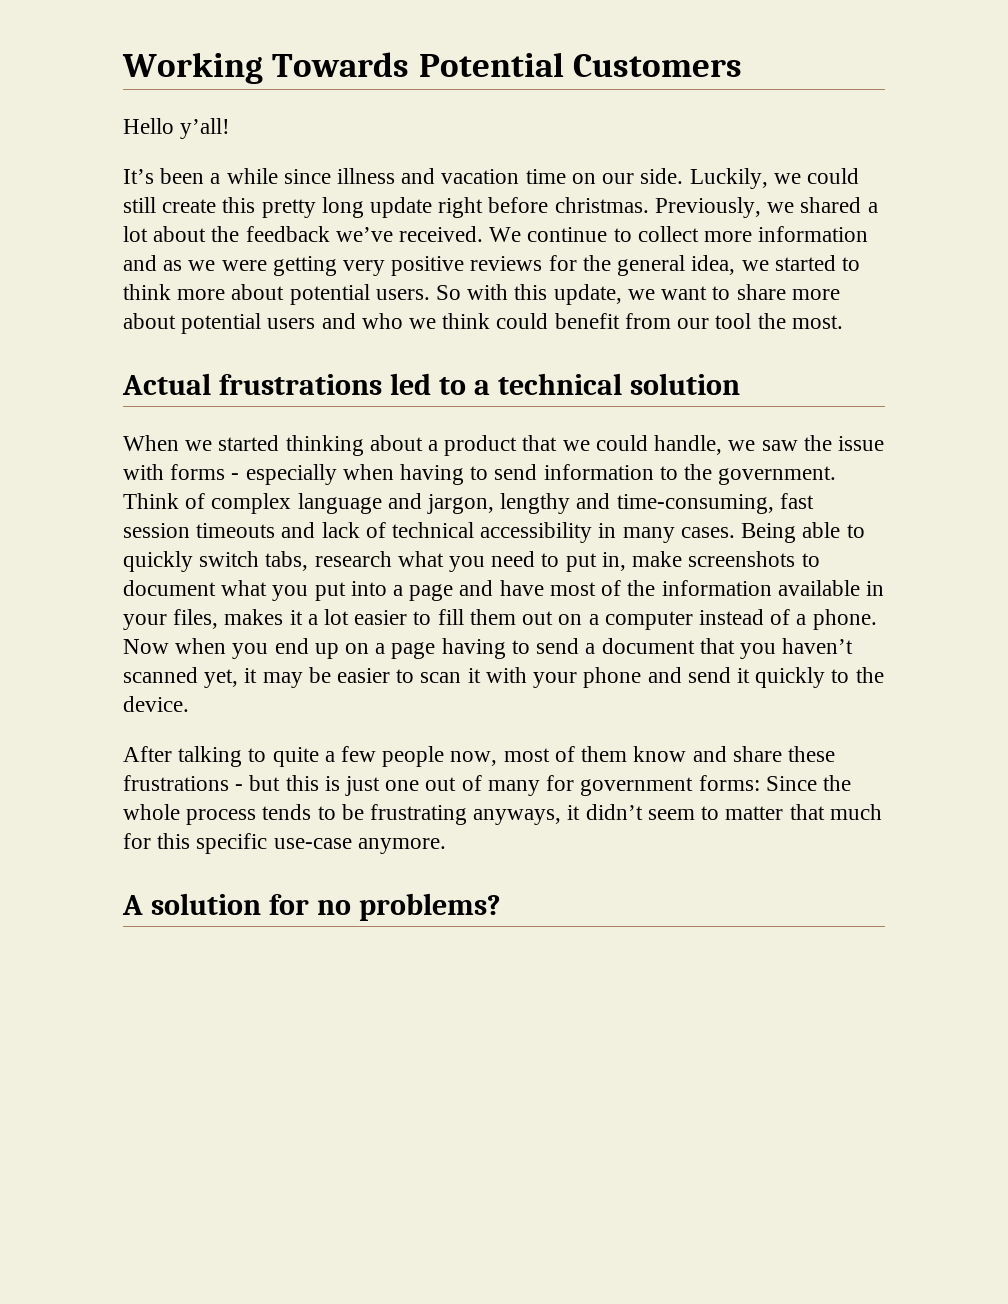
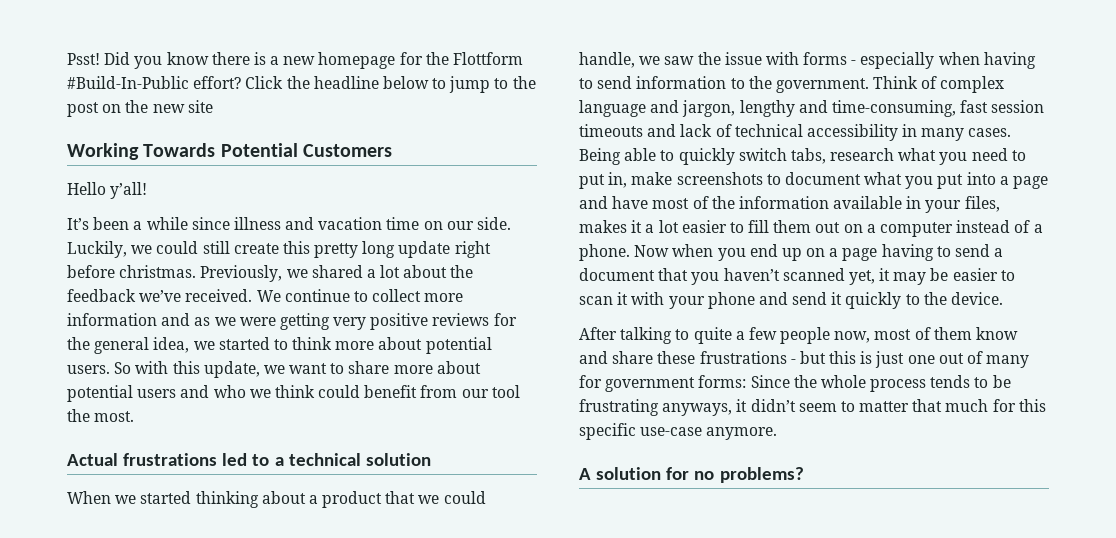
+ Psst! Did you know there is a new homepage for the Flottform #Build-In-Public effort? Click the headline below to jump to the post on the new site

